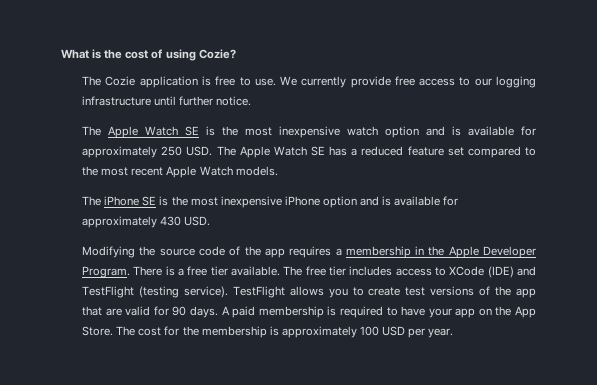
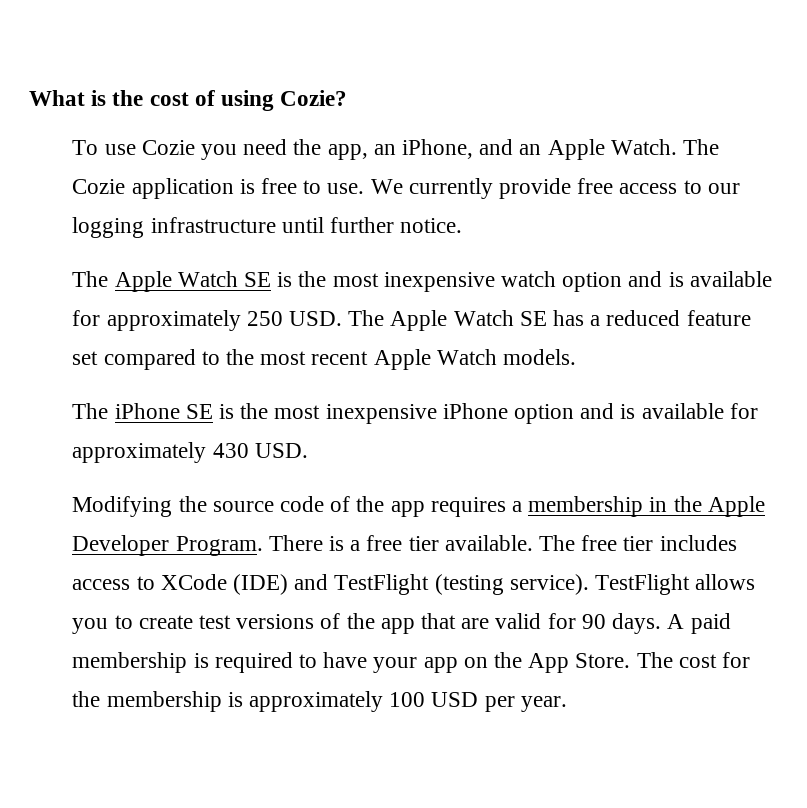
+ To use Cozie you need the app, an iPhone, and an Apple Watch.

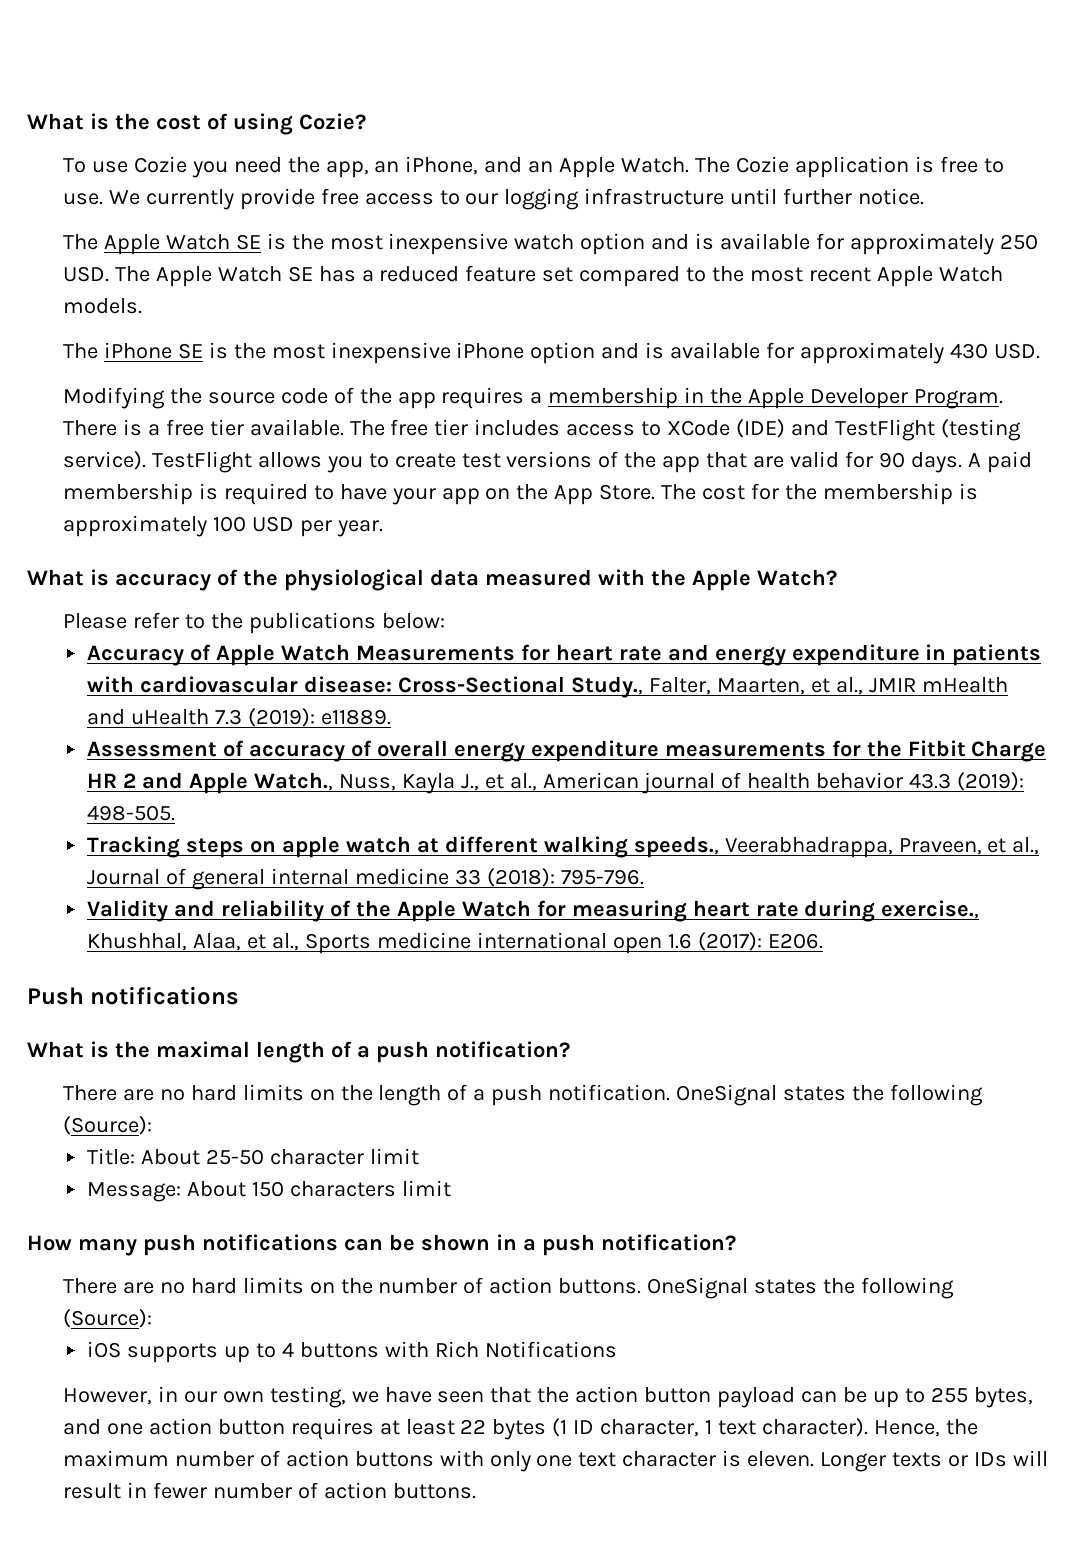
+ What is accuracy of the physiological data measured with the Apple Watch?
+ Please refer to the publications below:
+ Accuracy of Apple Watch Measurements for heart rate and energy expenditure in patients with cardiovascular disease: Cross-Sectional Study., Falter, Maarten, et al., JMIR mHealth and uHealth 7.3 (2019): e11889.
+ Assessment of accuracy of overall energy expenditure measurements for the Fitbit Charge HR 2 and Apple Watch., Nuss, Kayla J., et al., American journal of health behavior 43.3 (2019): 498-505.
+ Tracking steps on apple watch at different walking speeds., Veerabhadrappa, Praveen, et al., Journal of general internal medicine 33 (2018): 795-796.
+ Validity and reliability of the Apple Watch for measuring heart rate during exercise., Khushhal, Alaa, et al., Sports medicine international open 1.6 (2017): E206.
+ Push notifications
+ What is the maximal length of a push notification?
+ There are no hard limits on the length of a push notification. OneSignal states the following (Source):
+ Title: About 25-50 character limit
+ Message: About 150 characters limit
+ How many push notifications can be shown in a push notification?
+ There are no hard limits on the number of action buttons. OneSignal states the following (Source):
+ iOS supports up to 4 buttons with Rich Notifications
+ However, in our own testing, we have seen that the action button payload can be up to 255 bytes, and one action button requires at least 22 bytes (1 ID character, 1 text character). Hence, the maximum number of action buttons with only one text character is eleven. Longer texts or IDs will result in fewer number of action buttons.

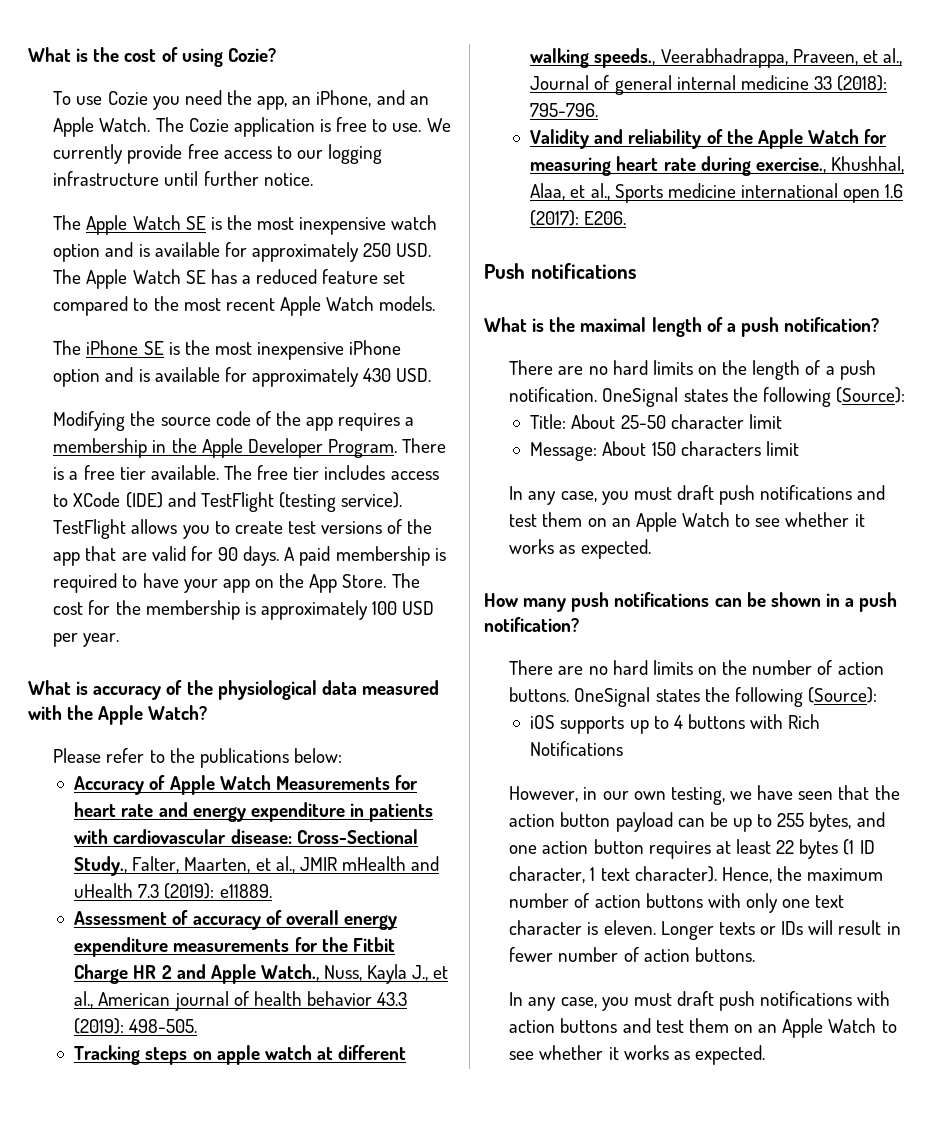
+ In any case, you must draft push notifications and test them on an Apple Watch to see whether it works as expected.
+ In any case, you must draft push notifications with action buttons and test them on an Apple Watch to see whether it works as expected.

